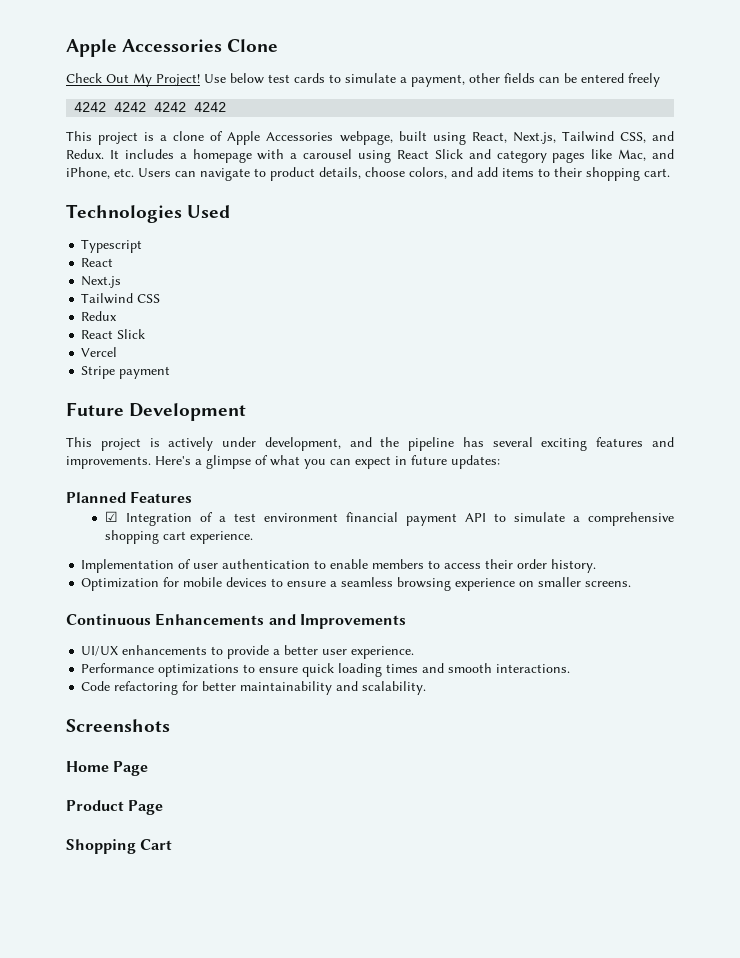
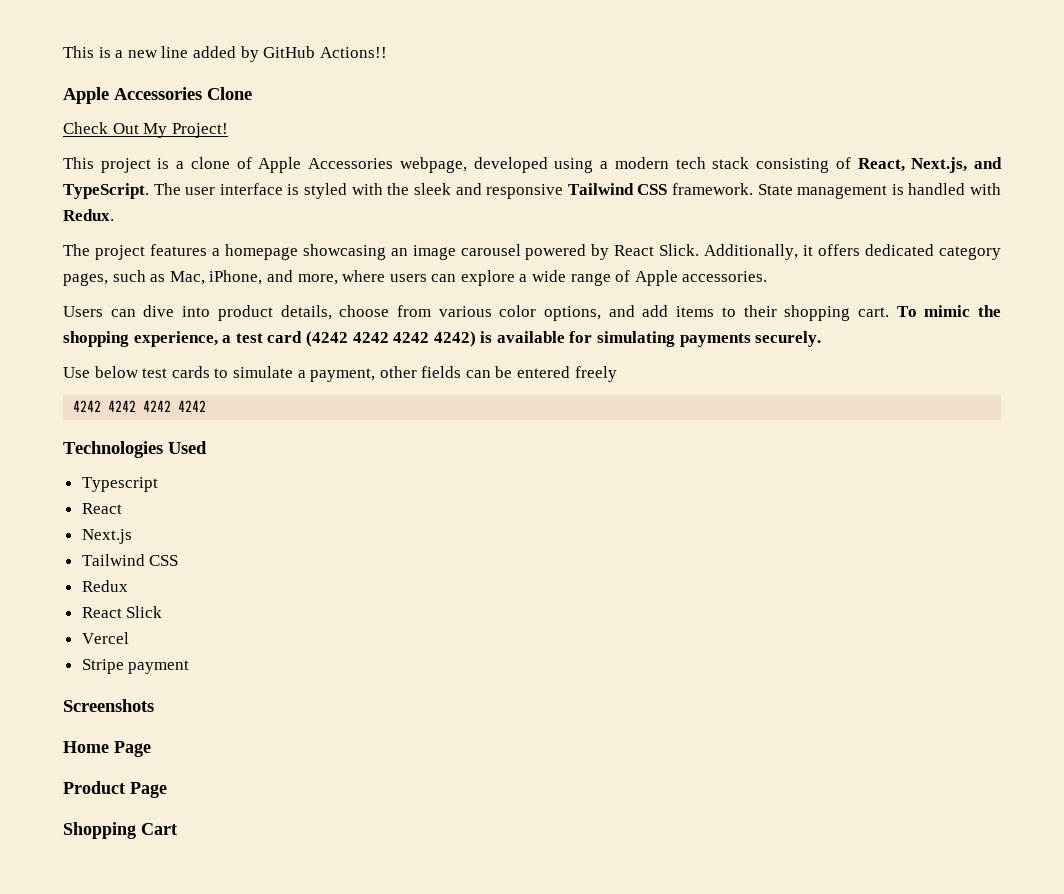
+ This is a new line added by GitHub Actions!!
- Check Out My Project! Use below test cards to simulate a payment, other fields can be entered freely
+ Check Out My Project!
+ This project is a clone of Apple Accessories webpage, developed using a modern tech stack consisting of React, Next.js, and TypeScript. The user interface is styled with the sleek and responsive Tailwind CSS framework. State management is handled with Redux.
+ The project features a homepage showcasing an image carousel powered by React Slick. Additionally, it offers dedicated category pages, such as Mac, iPhone, and more, where users can explore a wide range of Apple accessories.
+ Users can dive into product details, choose from various color options, and add items to their shopping cart. To mimic the shopping experience, a test card (4242 4242 4242 4242) is available for simulating payments securely.
+ Use below test cards to simulate a payment, other fields can be entered freely
- This project is a clone of Apple Accessories webpage, built using React, Next.js, Tailwind CSS, and Redux. It includes a homepage with a carousel using React Slick and category pages like Mac, and iPhone, etc. Users can navigate to product details, choose colors, and add items to their shopping cart.
- Future Development
- This project is actively under development, and the pipeline has several exciting features and improvements. Here's a glimpse of what you can expect in future updates:
- Planned Features
- ☑ Integration of a test environment financial payment API to simulate a comprehensive shopping cart experience.
- Implementation of user authentication to enable members to access their order history.
- Optimization for mobile devices to ensure a seamless browsing experience on smaller screens.
- Continuous Enhancements and Improvements
- UI/UX enhancements to provide a better user experience.
- Performance optimizations to ensure quick loading times and smooth interactions.
- Code refactoring for better maintainability and scalability.

